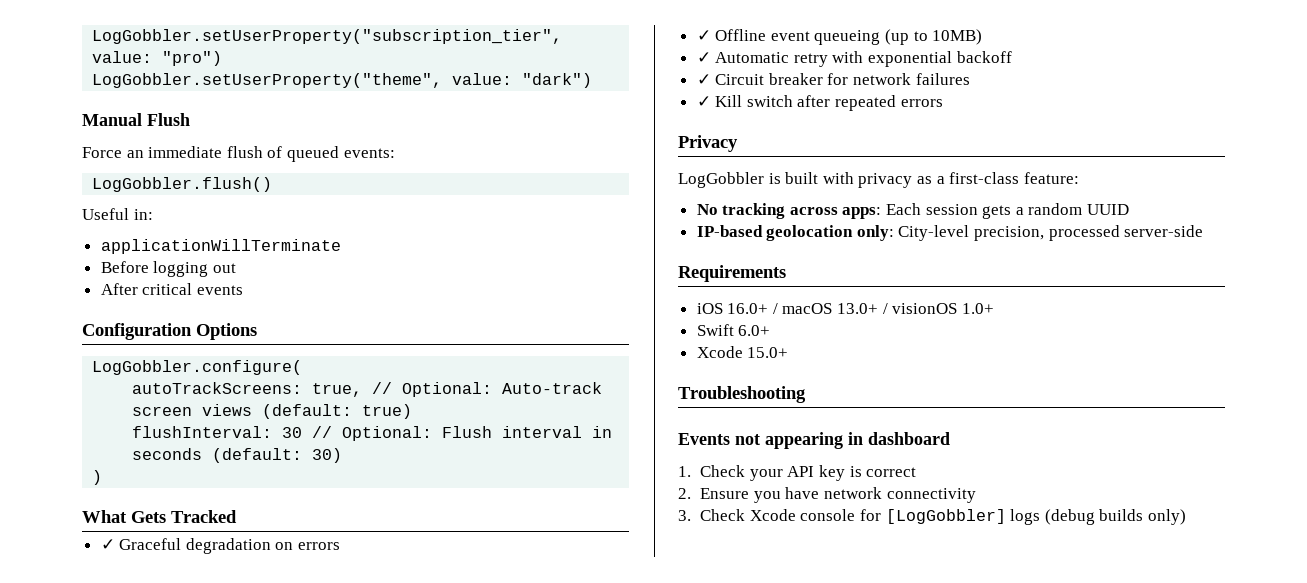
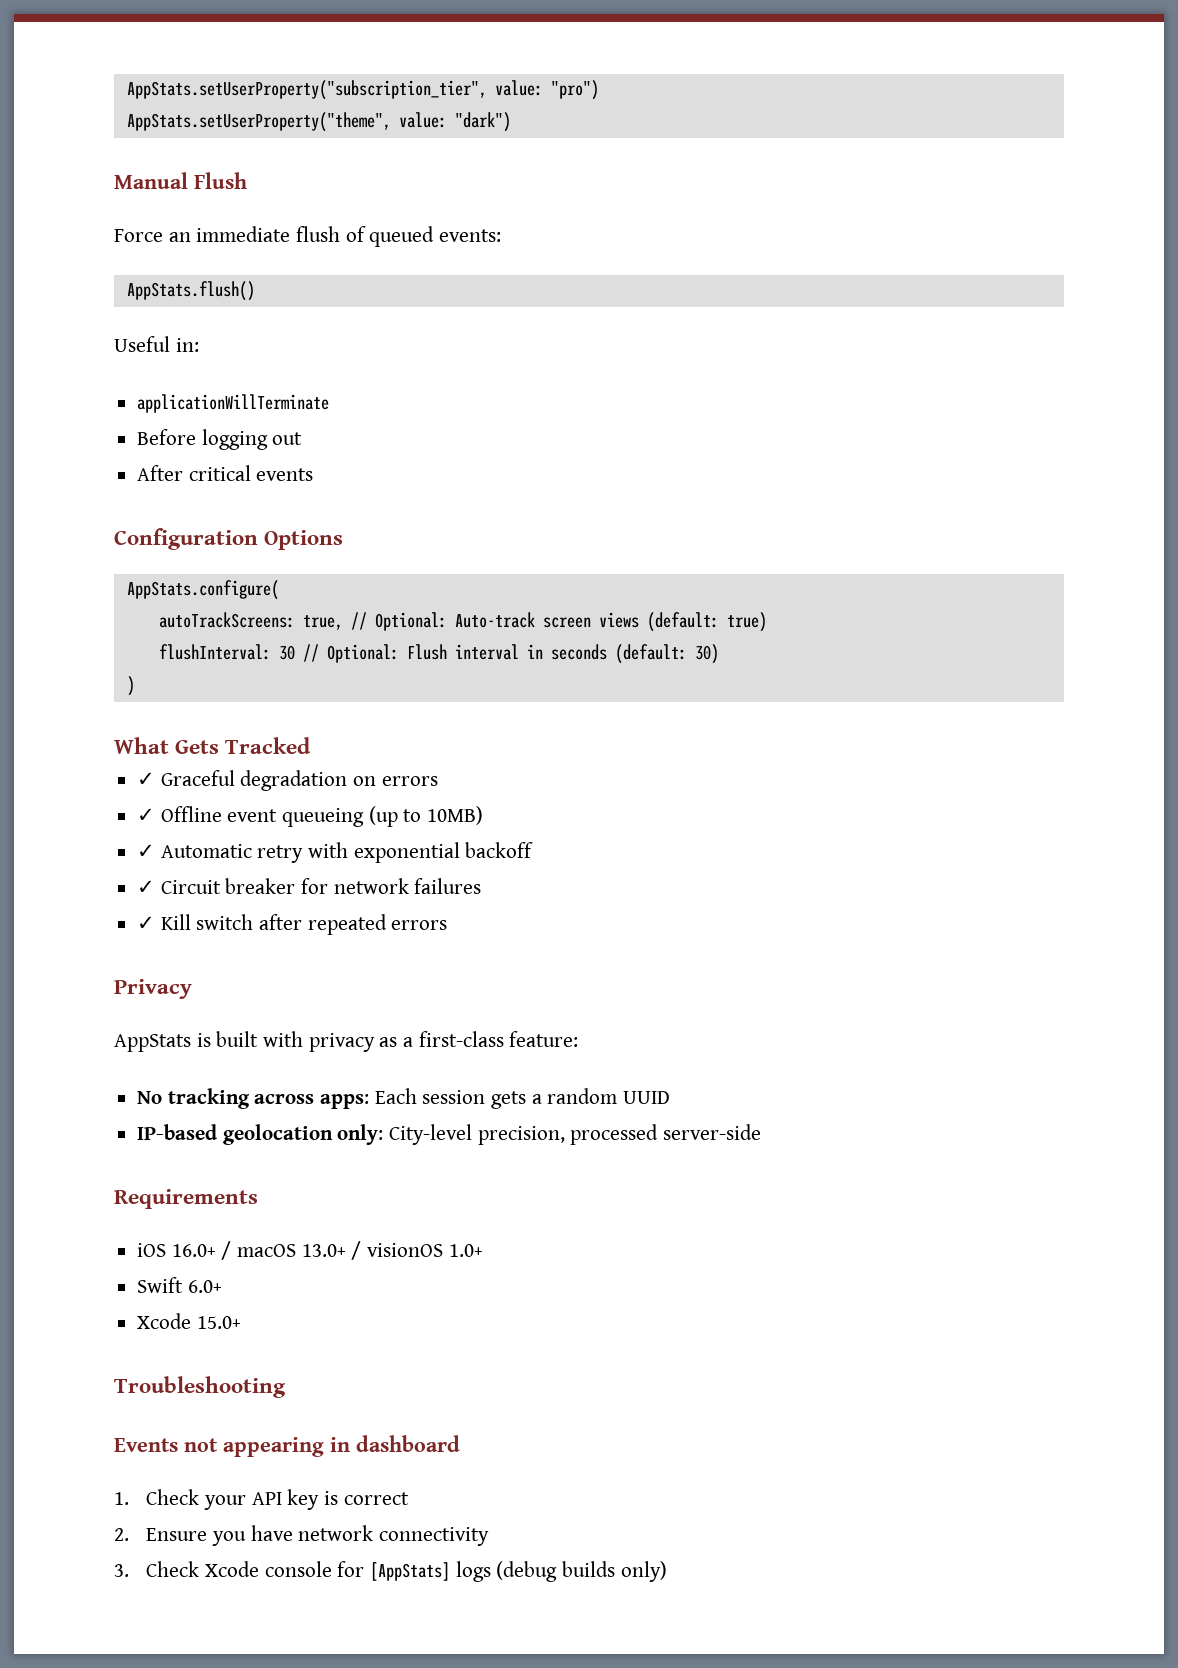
- LogGobbler.setUserProperty("subscription_tier", value: "pro")
+ AppStats.setUserProperty("subscription_tier", value: "pro")
- LogGobbler.setUserProperty("theme", value: "dark")
+ AppStats.setUserProperty("theme", value: "dark")
- LogGobbler.flush()
+ AppStats.flush()
- LogGobbler.configure(
+ AppStats.configure(
- LogGobbler is built with privacy as a first-class feature:
+ AppStats is built with privacy as a first-class feature:
- 3. Check Xcode console for [LogGobbler] logs (debug builds only)
+ 3. Check Xcode console for [AppStats] logs (debug builds only)

